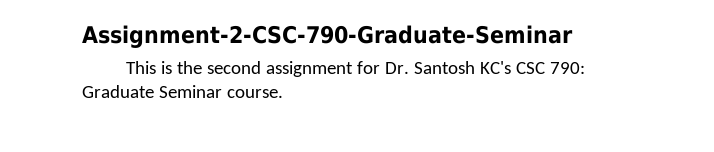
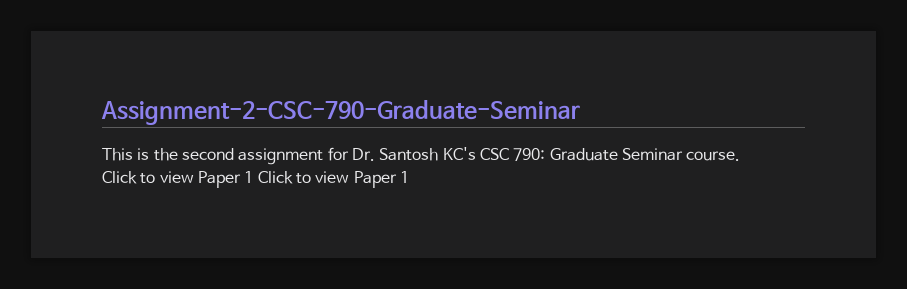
+ Click to view Paper 1 Click to view Paper 1

